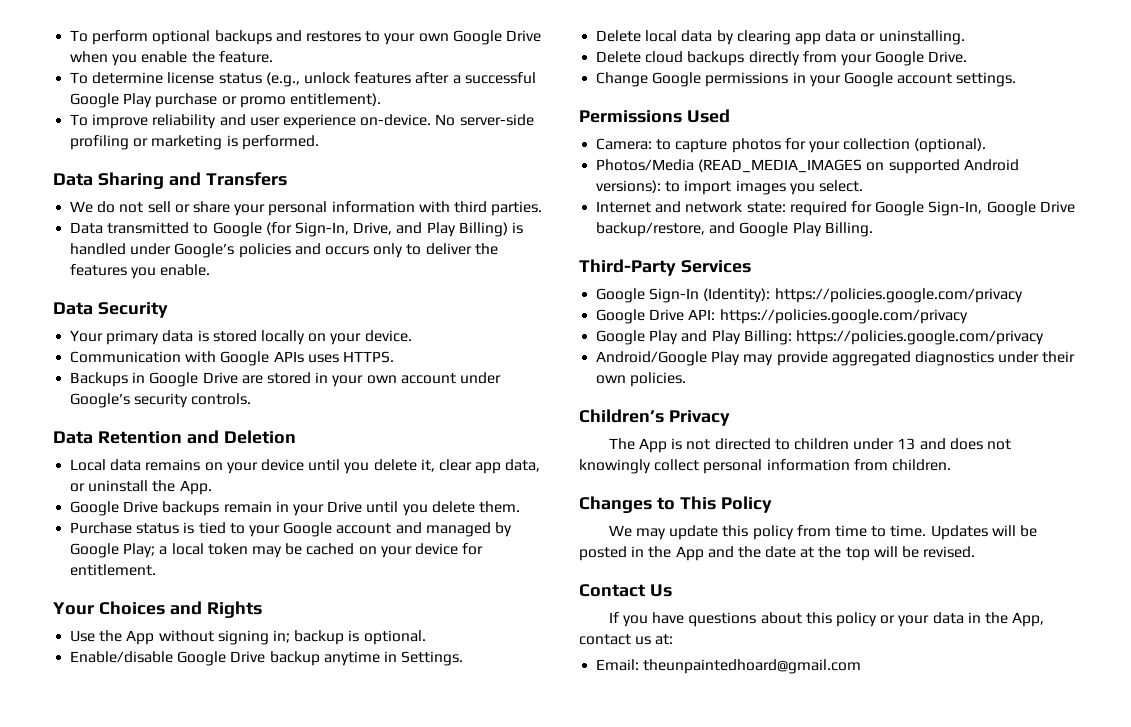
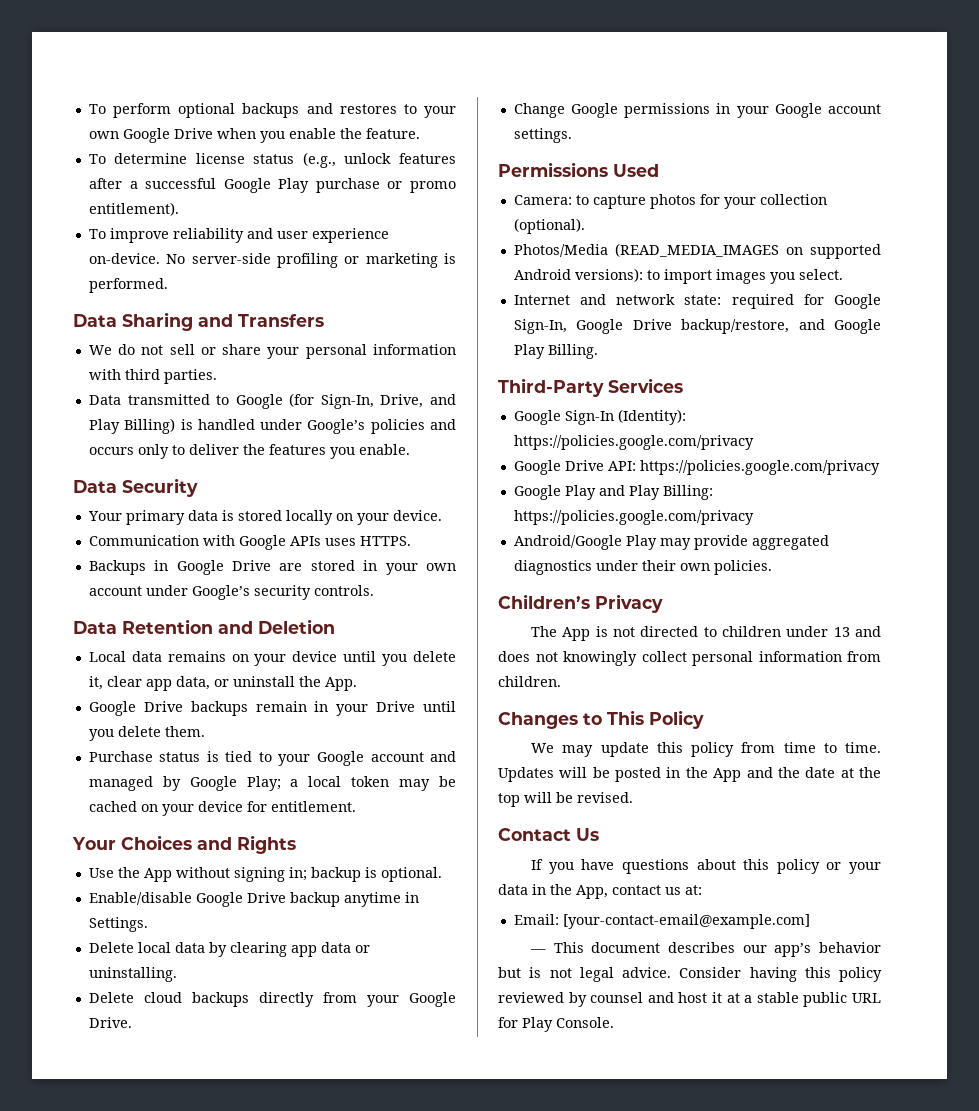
- Email: theunpaintedhoard@gmail.com
+ Email: [your-contact-email@example.com]
+ — This document describes our app’s behavior but is not legal advice. Consider having this policy reviewed by counsel and host it at a stable public URL for Play Console.

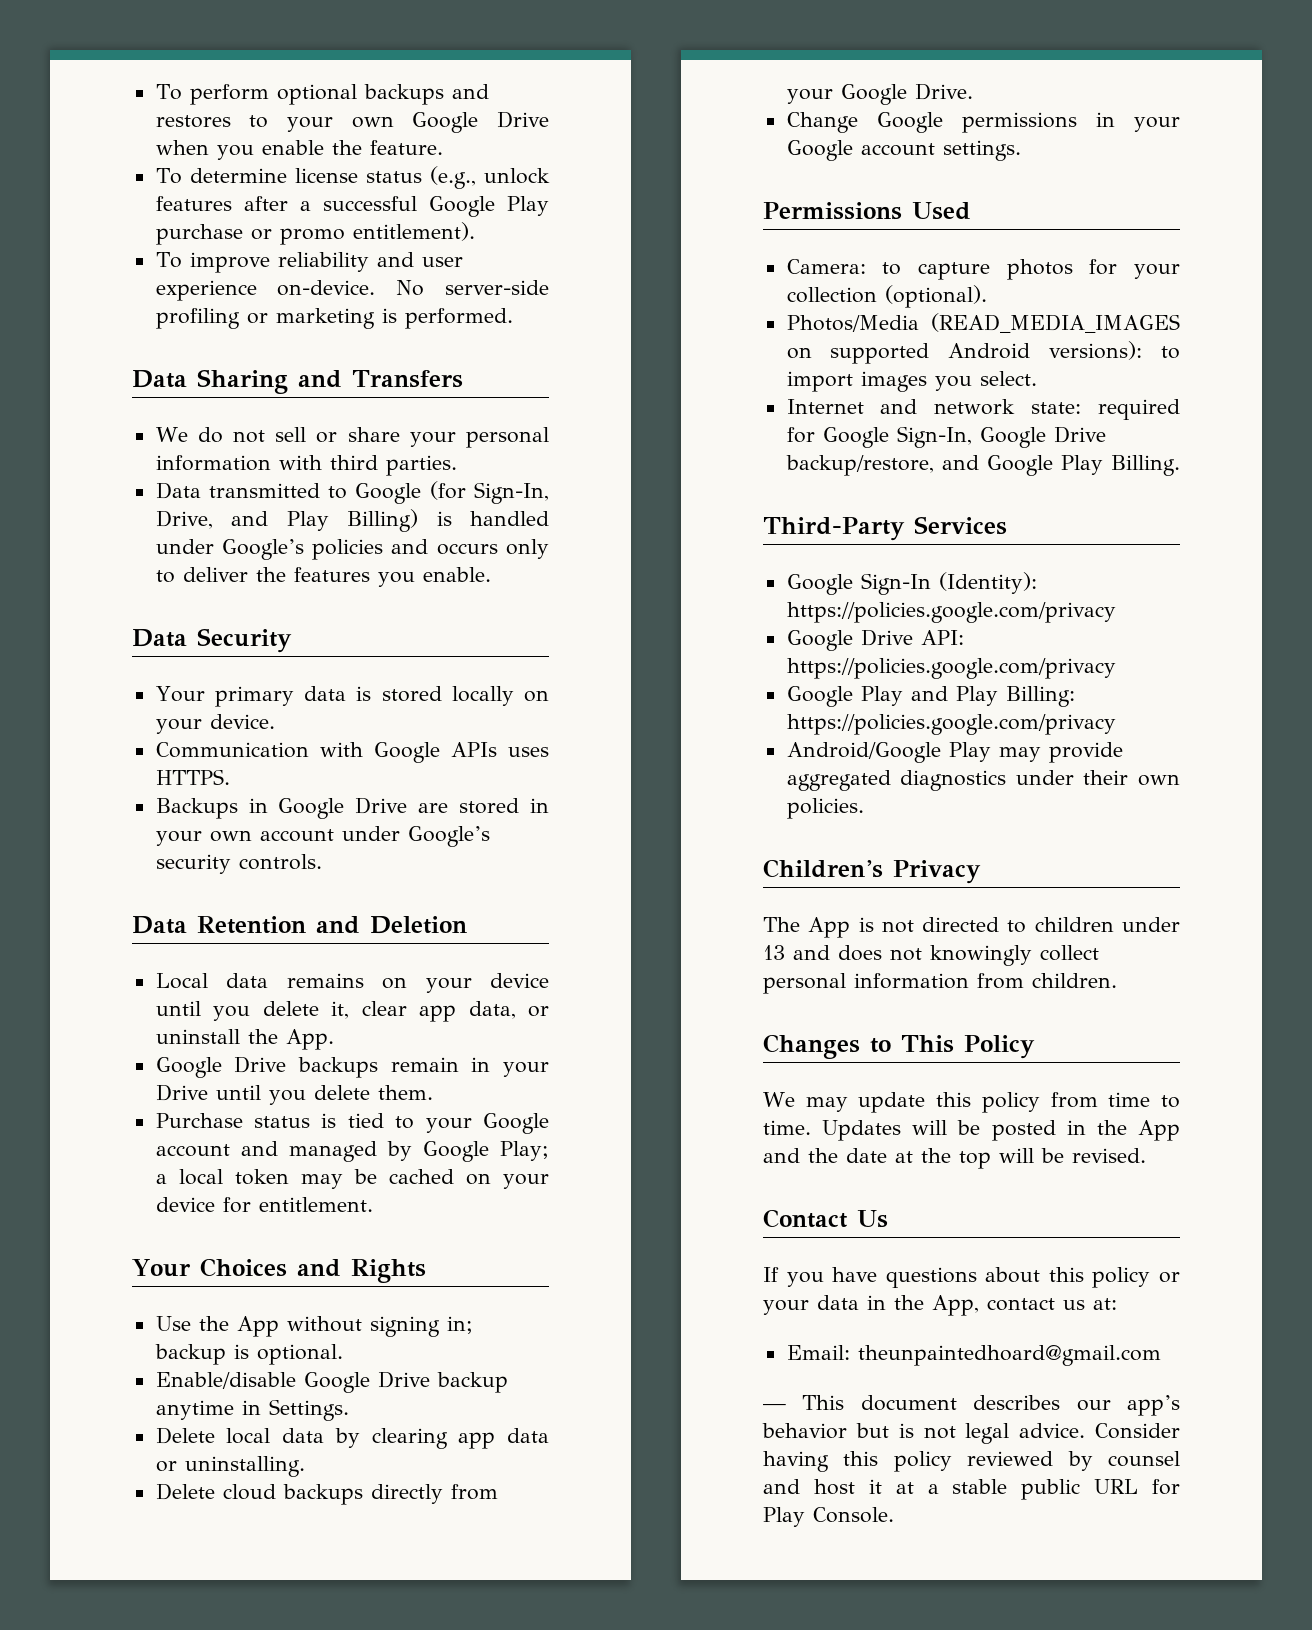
- Email: [your-contact-email@example.com]
+ Email: theunpaintedhoard@gmail.com

